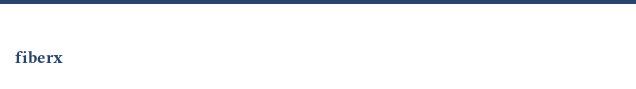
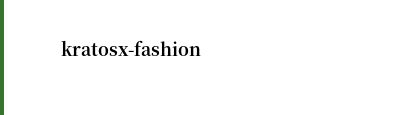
- fiberx
+ kratosx-fashion

